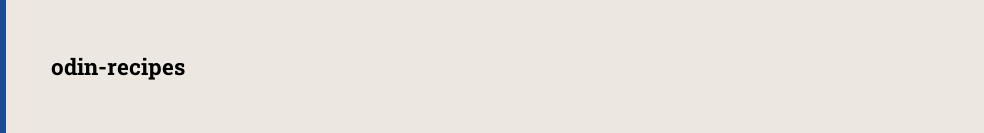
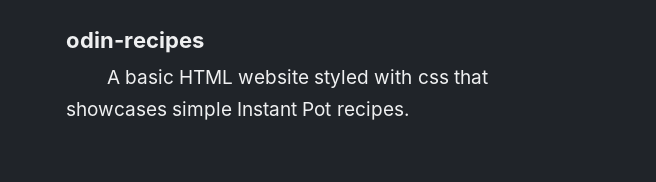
+ A basic HTML website styled with css that showcases simple Instant Pot recipes.

